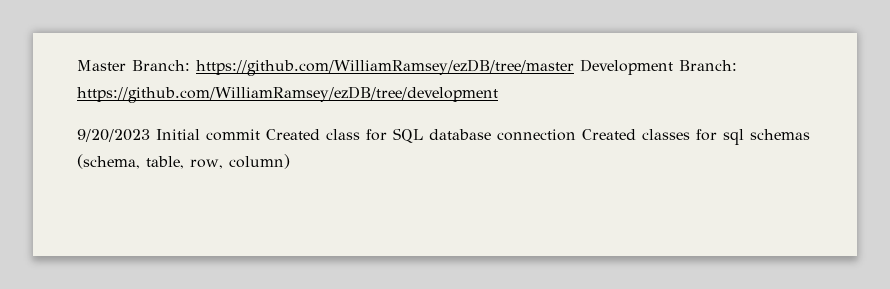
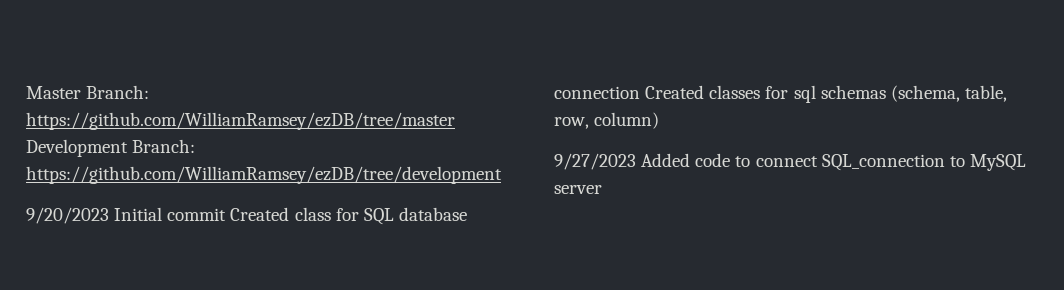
+ 9/27/2023 Added code to connect SQL_connection to MySQL server

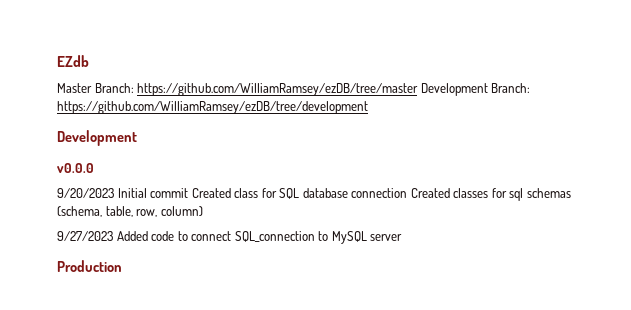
+ EZdb
  Master Branch: https://github.com/WilliamRamsey/ezDB/tree/master Development Branch: https://github.com/WilliamRamsey/ezDB/tree/development
+ Development
+ v0.0.0
+ Production

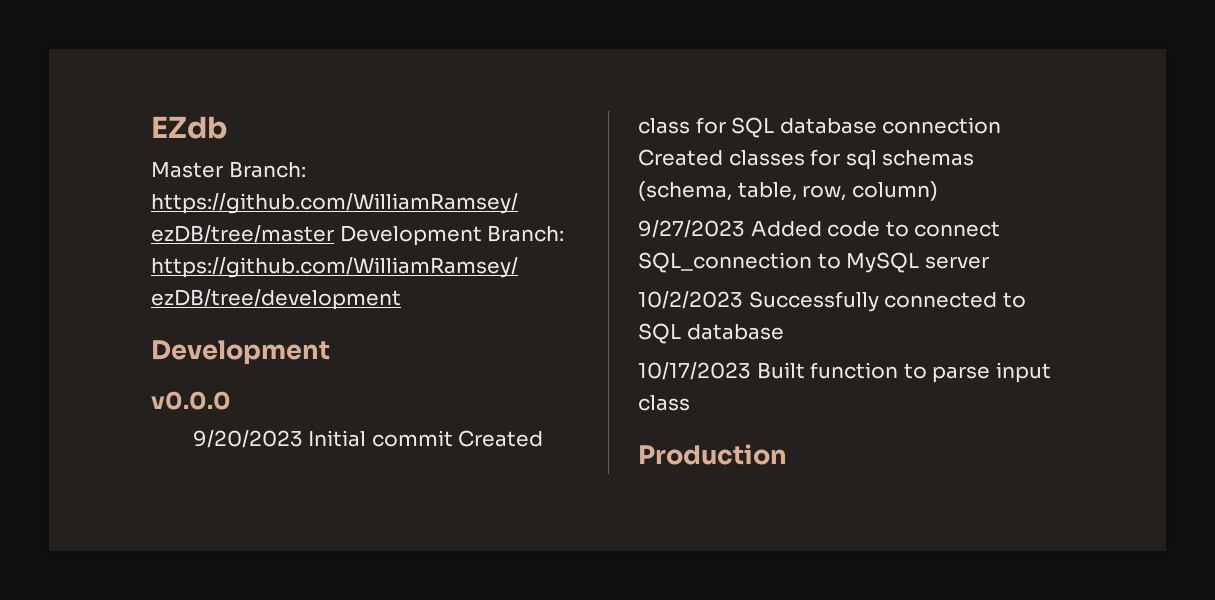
+ 10/2/2023 Successfully connected to SQL database
+ 10/17/2023 Built function to parse input class

